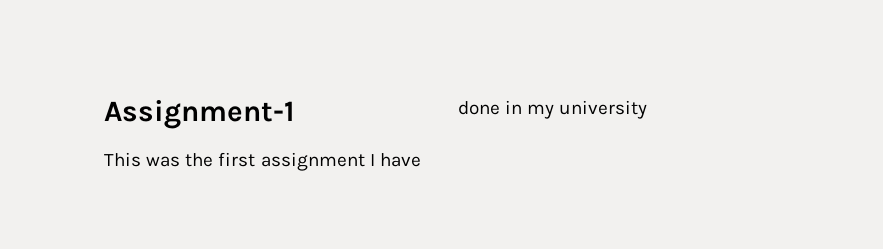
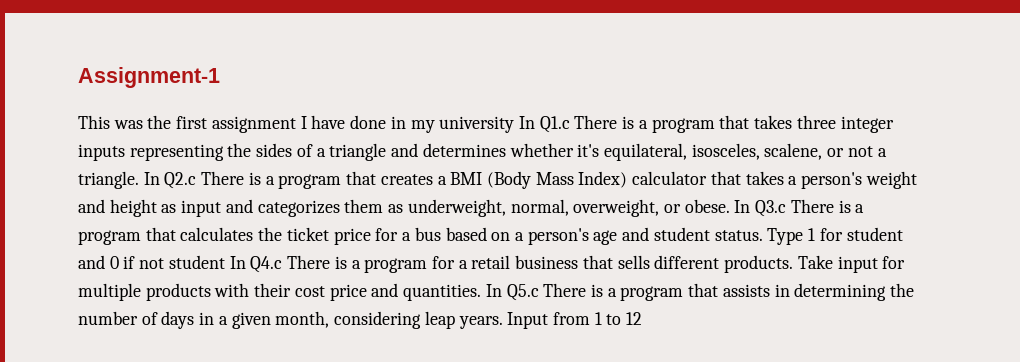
- This was the first assignment I have done in my university
+ This was the first assignment I have done in my university In Q1.c There is a program that takes three integer inputs representing the sides of a triangle and determines whether it's equilateral, isosceles, scalene, or not a triangle. In Q2.c There is a program that creates a BMI (Body Mass Index) calculator that takes a person's weight and height as input and categorizes them as underweight, normal, overweight, or obese. In Q3.c There is a program that calculates the ticket price for a bus based on a person's age and student status. Type 1 for student and 0 if not student In Q4.c There is a program for a retail business that sells different products. Take input for multiple products with their cost price and quantities. In Q5.c There is a program that assists in determining the number of days in a given month, considering leap years. Input from 1 to 12

